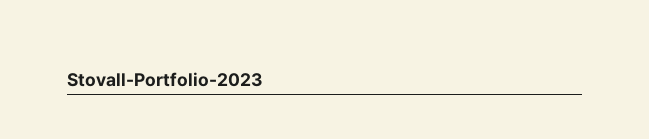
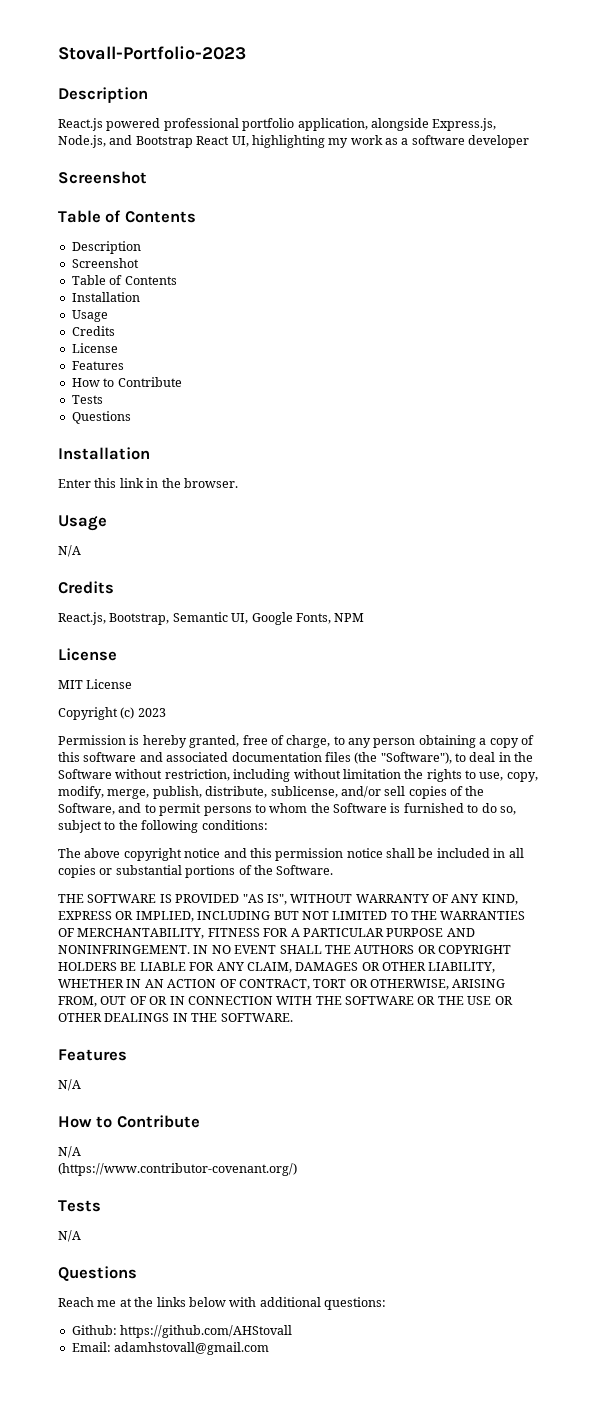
  Stovall-Portfolio-2023
+ Description
+ React.js powered professional portfolio application, alongside Express.js, Node.js, and Bootstrap React UI, highlighting my work as a software developer
+ Screenshot
+ Table of Contents
+ Description
+ Screenshot
+ Table of Contents
+ Installation
+ Usage
+ Credits
+ License
+ Features
+ How to Contribute
+ Tests
+ Questions
+ Installation
+ Enter this link in the browser.
+ Usage
+ N/A
+ Credits
+ React.js, Bootstrap, Semantic UI, Google Fonts, NPM
+ License
+ MIT License
+ Copyright (c) 2023
+ Permission is hereby granted, free of charge, to any person obtaining a copy of this software and associated documentation files (the "Software"), to deal in the Software without restriction, including without limitation the rights to use, copy, modify, merge, publish, distribute, sublicense, and/or sell copies of the Software, and to permit persons to whom the Software is furnished to do so, subject to the following conditions:
+ The above copyright notice and this permission notice shall be included in all copies or substantial portions of the Software.
+ THE SOFTWARE IS PROVIDED "AS IS", WITHOUT WARRANTY OF ANY KIND, EXPRESS OR IMPLIED, INCLUDING BUT NOT LIMITED TO THE WARRANTIES OF MERCHANTABILITY, FITNESS FOR A PARTICULAR PURPOSE AND NONINFRINGEMENT. IN NO EVENT SHALL THE AUTHORS OR COPYRIGHT HOLDERS BE LIABLE FOR ANY CLAIM, DAMAGES OR OTHER LIABILITY, WHETHER IN AN ACTION OF CONTRACT, TORT OR OTHERWISE, ARISING FROM, OUT OF OR IN CONNECTION WITH THE SOFTWARE OR THE USE OR OTHER DEALINGS IN THE SOFTWARE.
+ Features
+ N/A
+ How to Contribute
+ N/A
+ (https://www.contributor-covenant.org/)
+ Tests
+ N/A
+ Questions
+ Reach me at the links below with additional questions:
+ Github: https://github.com/AHStovall
+ Email: adamhstovall@gmail.com

